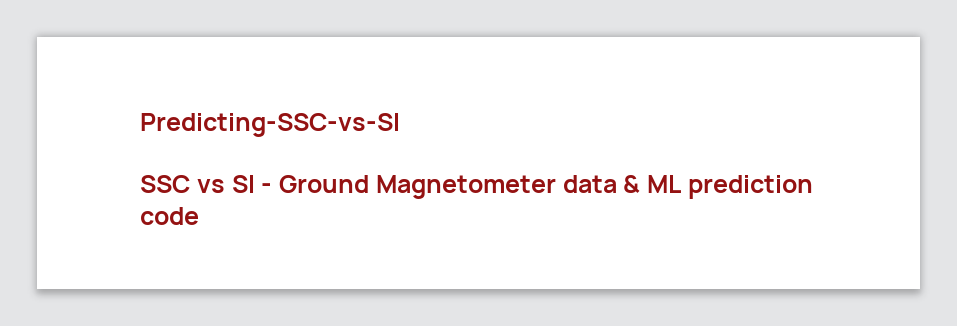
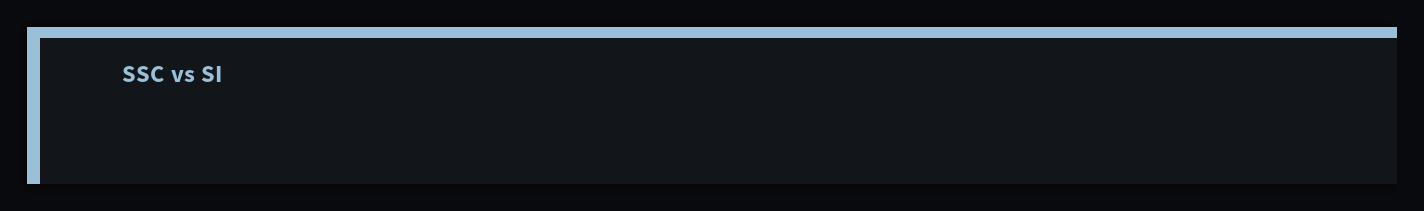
- Predicting-SSC-vs-SI
- SSC vs SI - Ground Magnetometer data & ML prediction code
+ SSC vs SI

